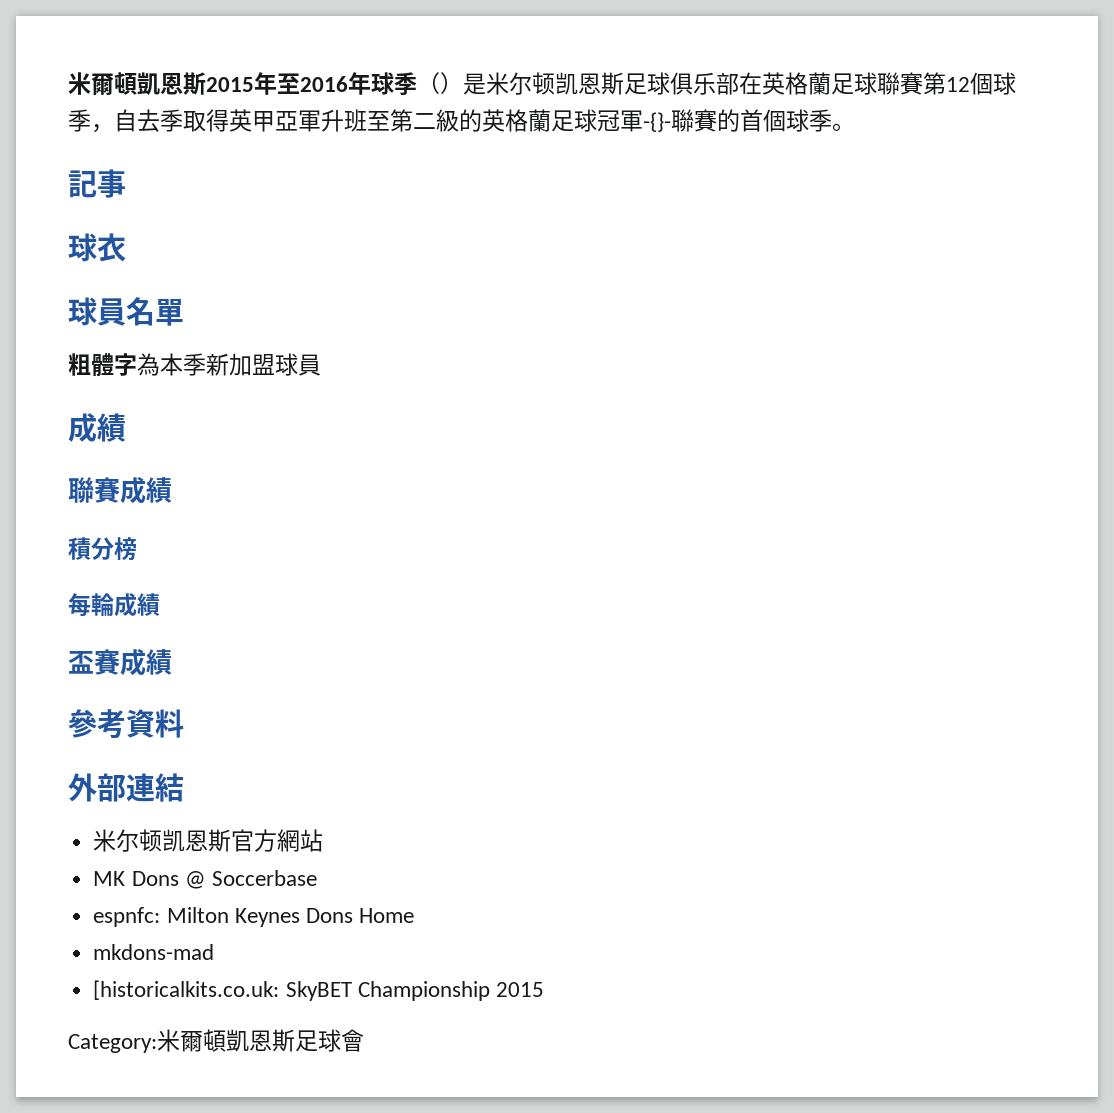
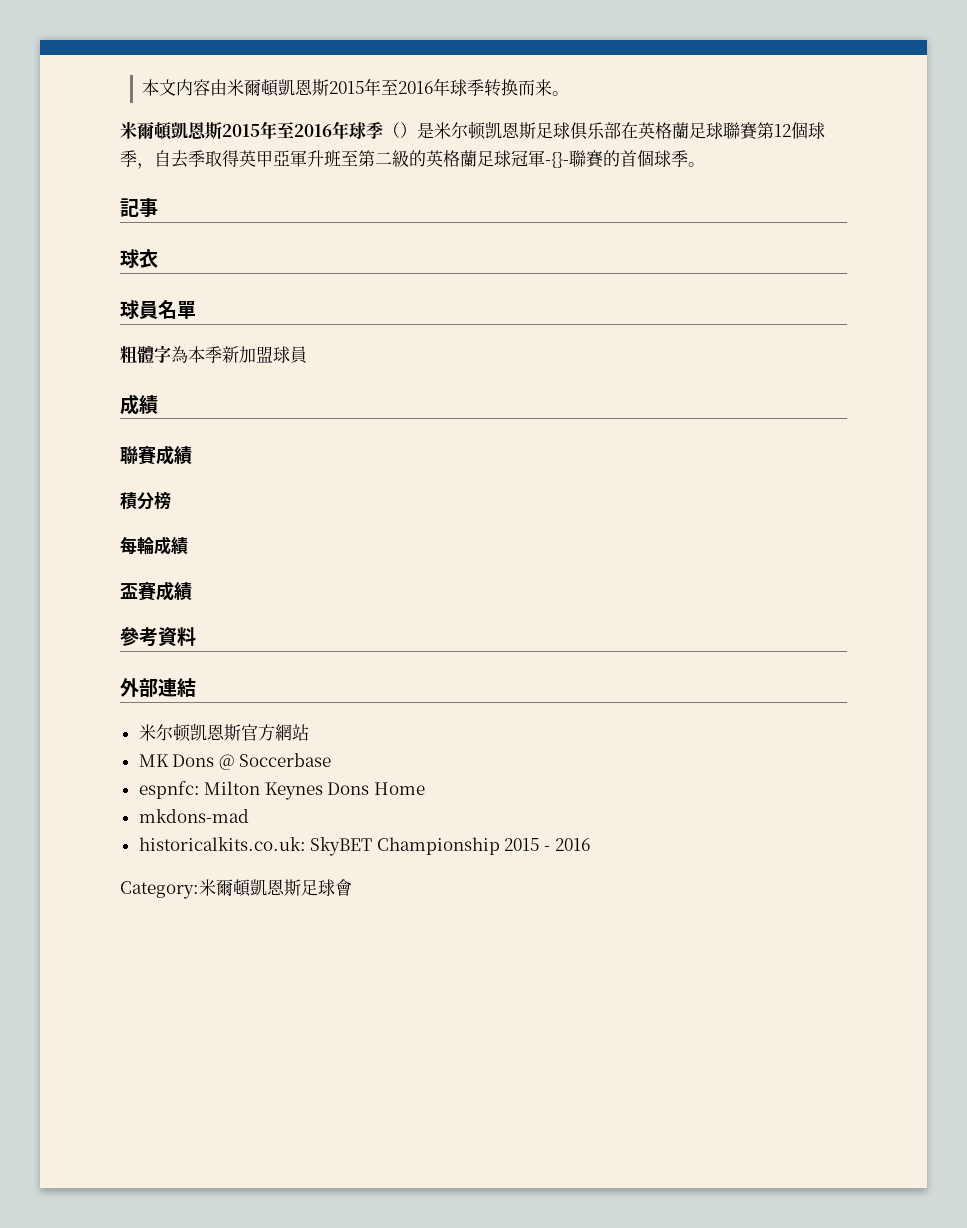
+ 本文内容由米爾頓凱恩斯2015年至2016年球季转换而来。
- [historicalkits.co.uk: SkyBET Championship 2015
+ historicalkits.co.uk: SkyBET Championship 2015 - 2016

